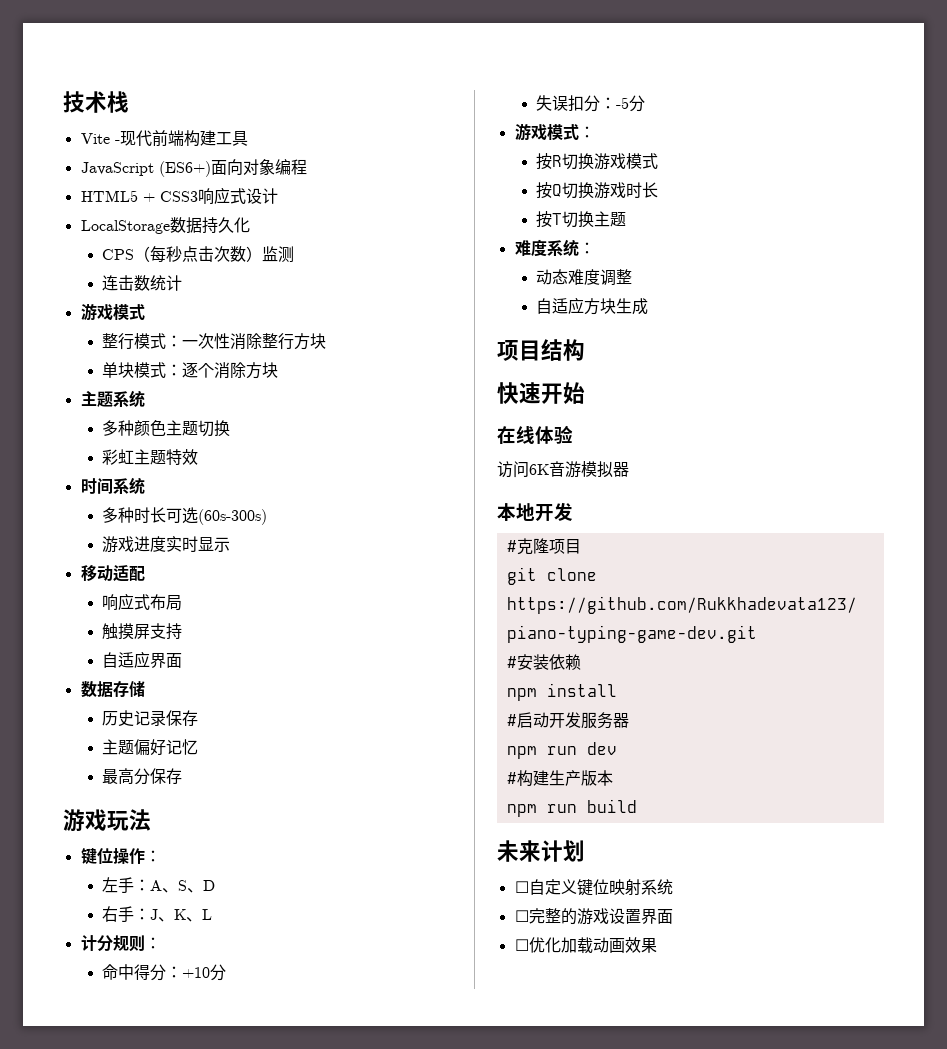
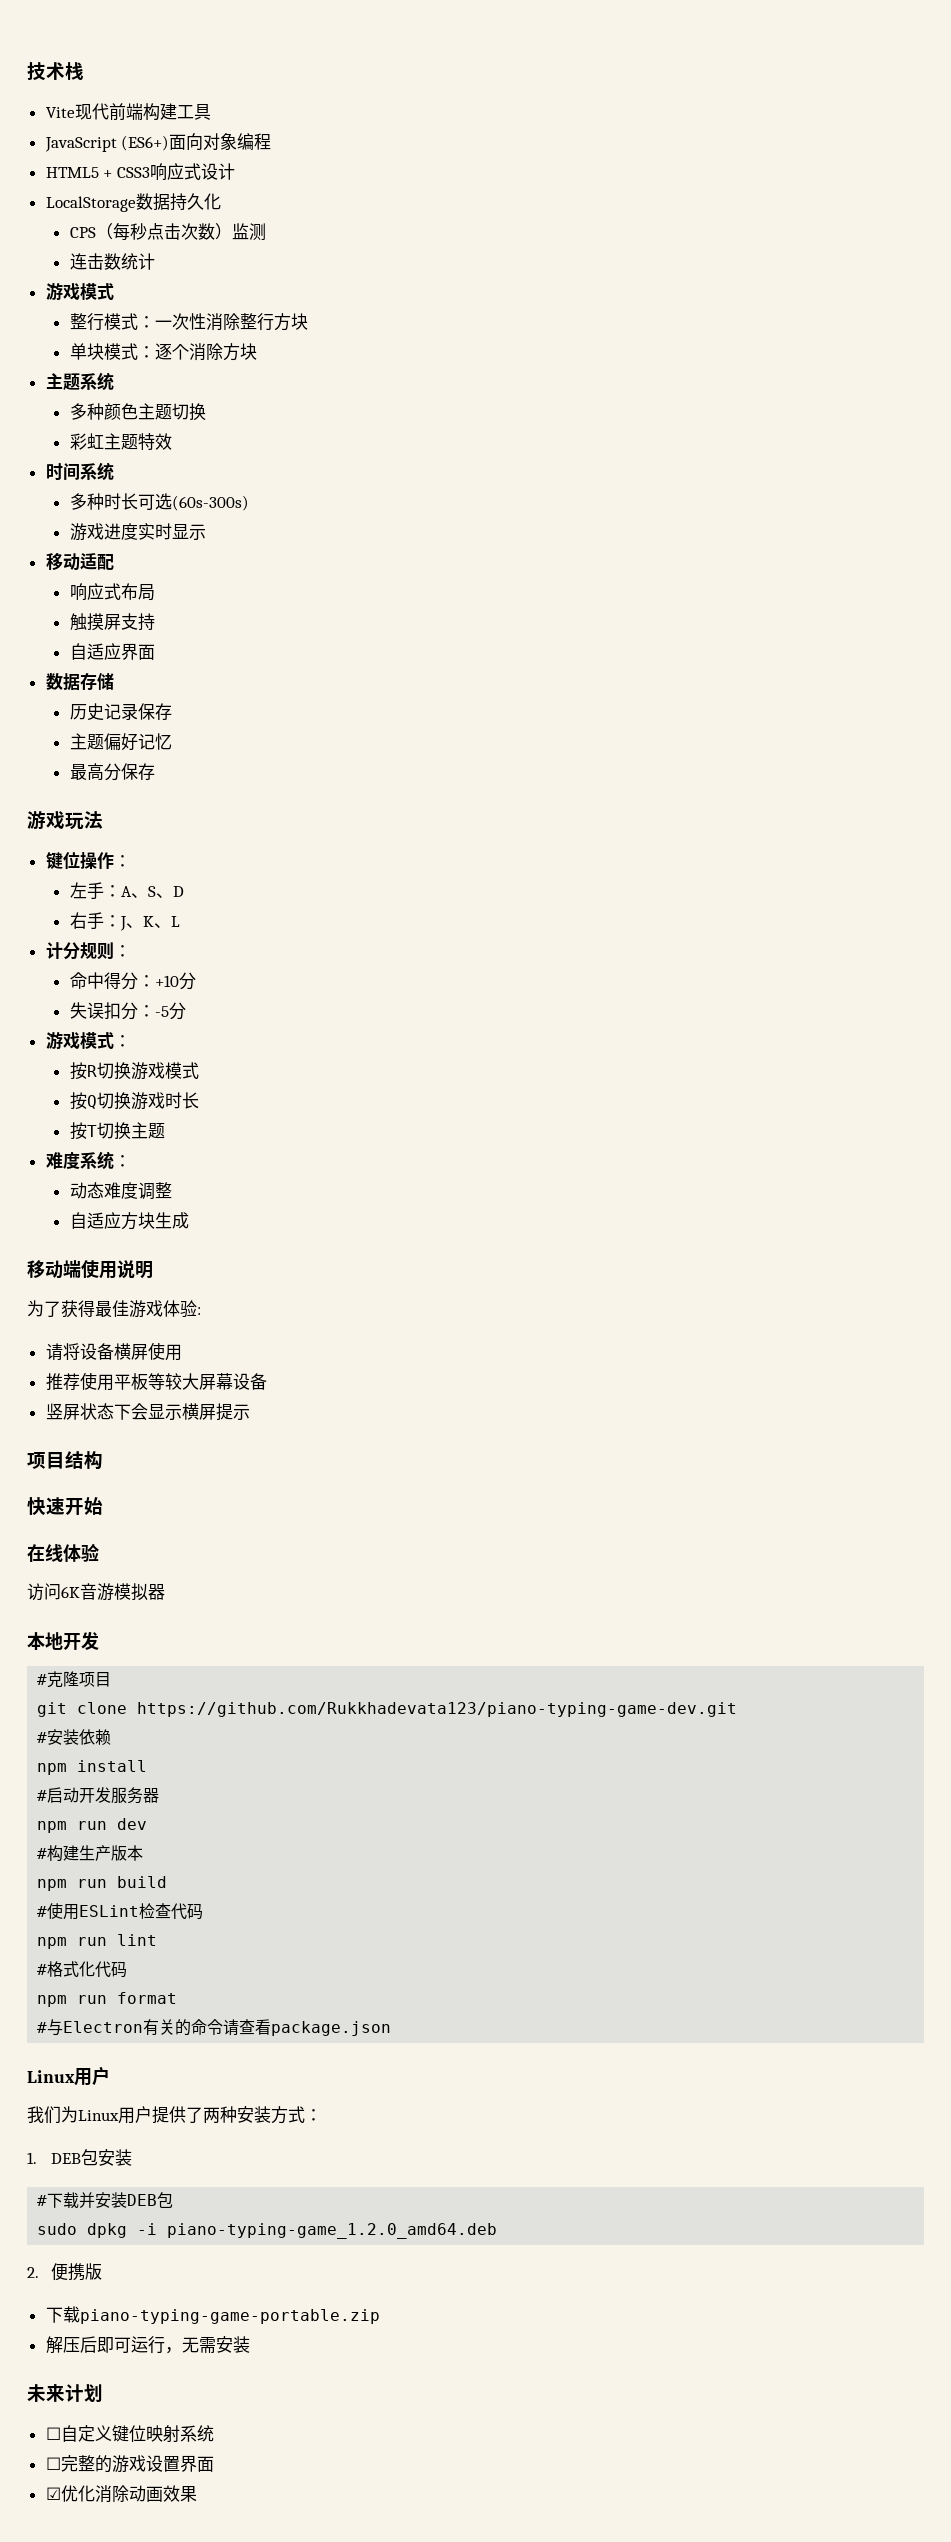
- Vite -现代前端构建工具
+ Vite现代前端构建工具
+ 移动端使用说明
+ 为了获得最佳游戏体验:
+ 请将设备横屏使用
+ 推荐使用平板等较大屏幕设备
+ 竖屏状态下会显示横屏提示
+ #使用ESLint检查代码
+ npm run lint
+ #格式化代码
+ npm run format
+ #与Electron有关的命令请查看package.json
+ Linux用户
+ 我们为Linux用户提供了两种安装方式：
+ 1. DEB包安装
+ #下载并安装DEB包
+ sudo dpkg -i piano-typing-game_1.2.0_amd64.deb
+ 2.便携版
+ 下载piano-typing-game-portable.zip
+ 解压后即可运行，无需安装
- ☐优化加载动画效果
+ ☑优化消除动画效果

